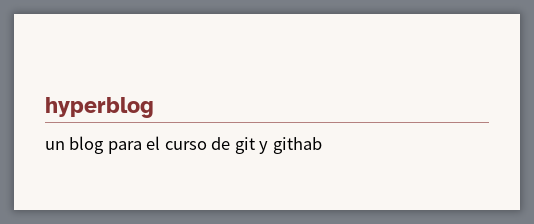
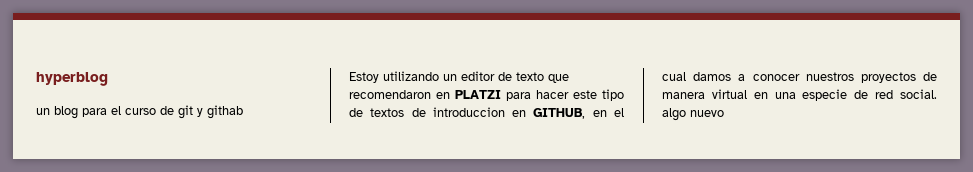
+ Estoy utilizando un editor de texto que recomendaron en PLATZI para hacer este tipo de textos de introduccion en GITHUB, en el cual damos a conocer nuestros proyectos de manera virtual en una especie de red social. algo nuevo

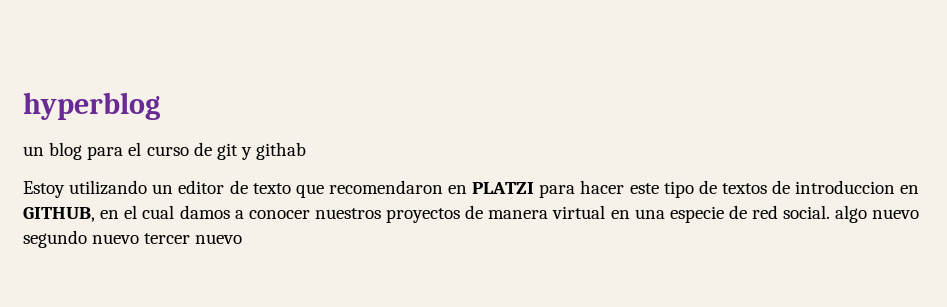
- Estoy utilizando un editor de texto que recomendaron en PLATZI para hacer este tipo de textos de introduccion en GITHUB, en el cual damos a conocer nuestros proyectos de manera virtual en una especie de red social. algo nuevo
+ Estoy utilizando un editor de texto que recomendaron en PLATZI para hacer este tipo de textos de introduccion en GITHUB, en el cual damos a conocer nuestros proyectos de manera virtual en una especie de red social. algo nuevo segundo nuevo tercer nuevo

